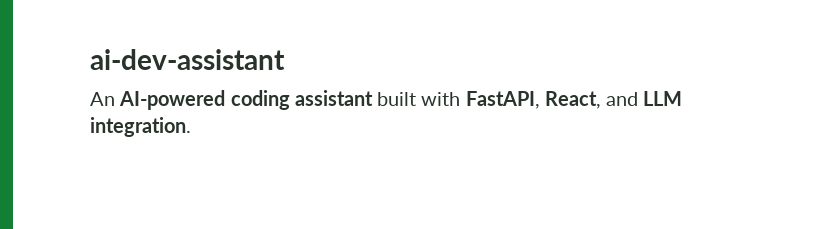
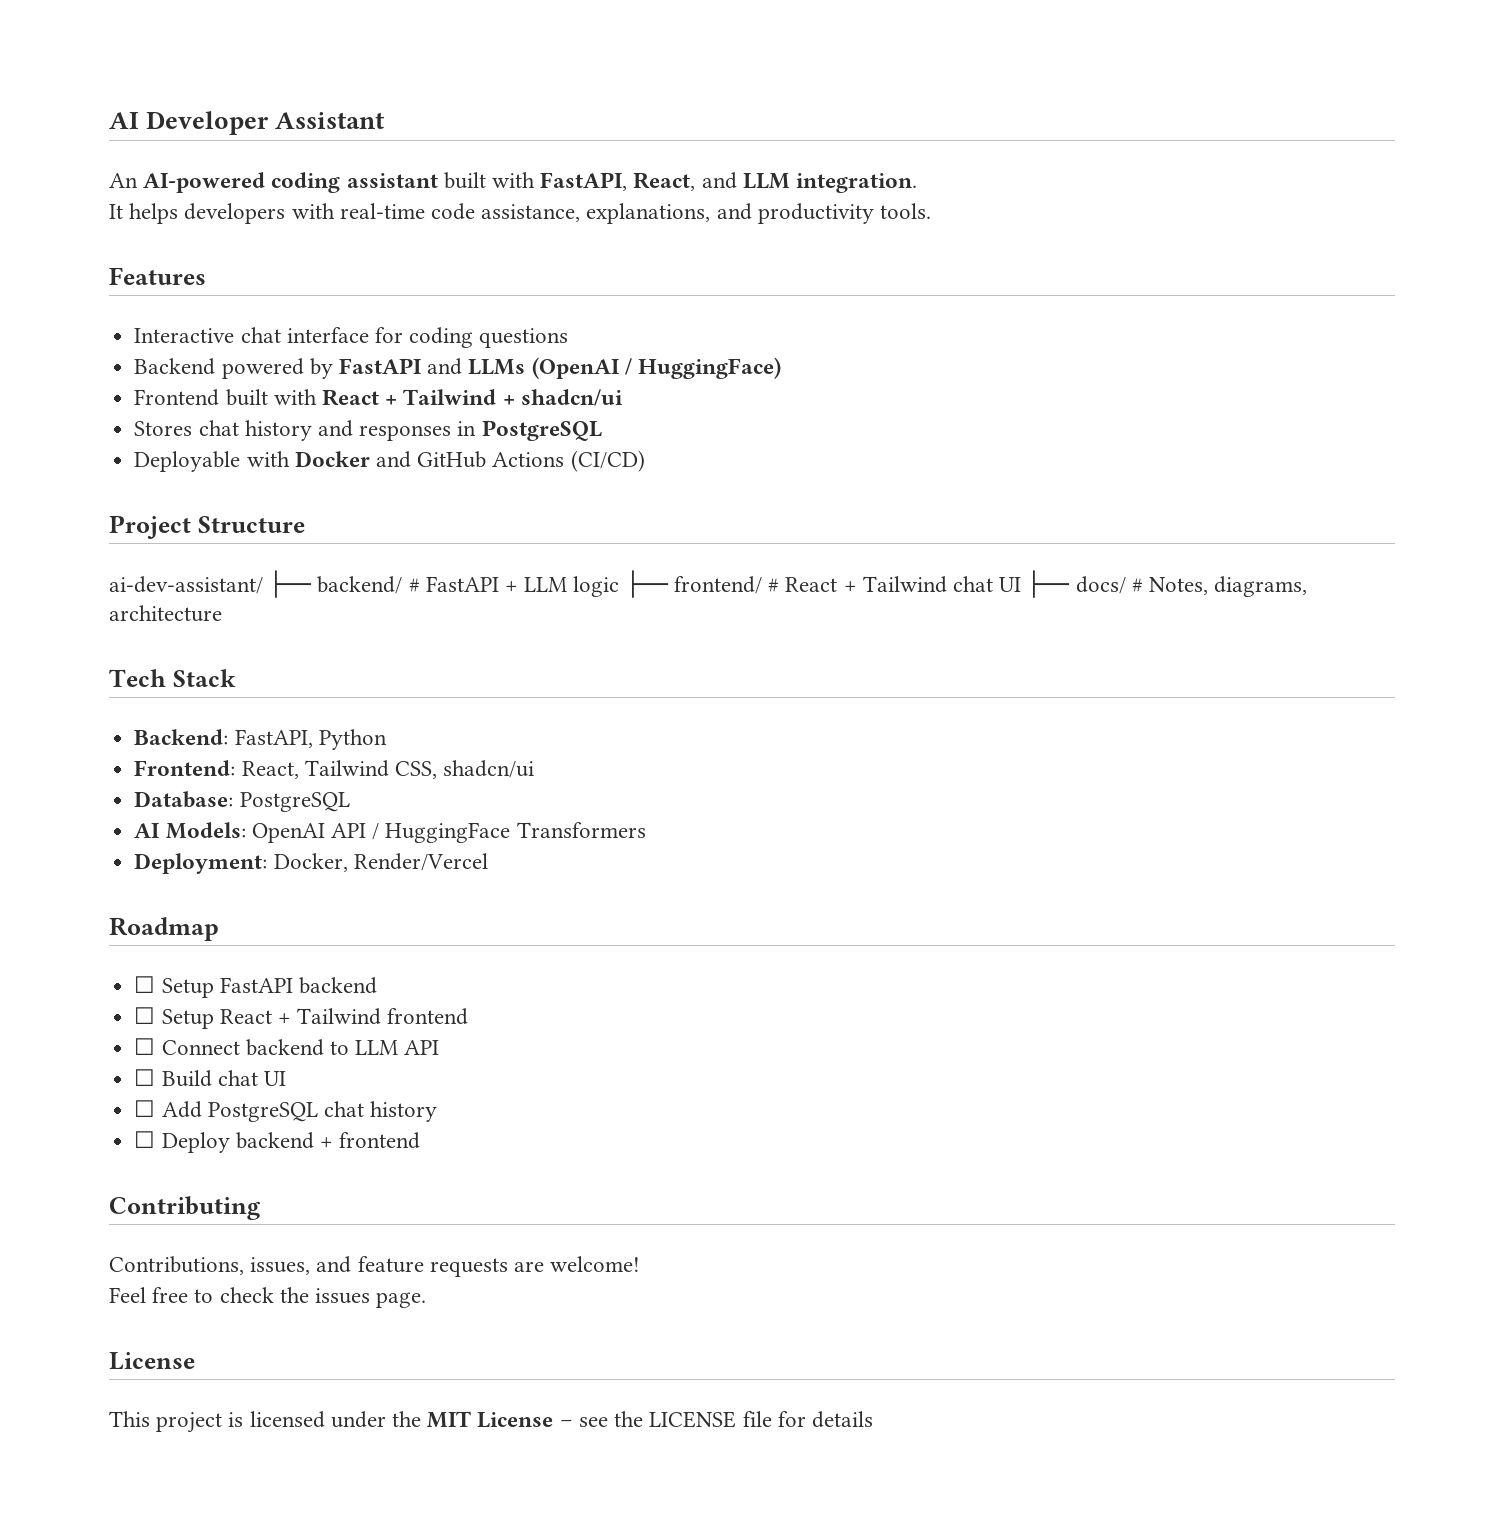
- ai-dev-assistant
+ AI Developer Assistant
+ It helps developers with real-time code assistance, explanations, and productivity tools.
+ Features
+ Interactive chat interface for coding questions
+ Backend powered by FastAPI and LLMs (OpenAI / HuggingFace)
+ Frontend built with React + Tailwind + shadcn/ui
+ Stores chat history and responses in PostgreSQL
+ Deployable with Docker and GitHub Actions (CI/CD)
+ Project Structure
+ ai-dev-assistant/ ├── backend/ # FastAPI + LLM logic ├── frontend/ # React + Tailwind chat UI ├── docs/ # Notes, diagrams, architecture
+ Tech Stack
+ Backend: FastAPI, Python
+ Frontend: React, Tailwind CSS, shadcn/ui
+ Database: PostgreSQL
+ AI Models: OpenAI API / HuggingFace Transformers
+ Deployment: Docker, Render/Vercel
+ Roadmap
+ ☐ Setup FastAPI backend
+ ☐ Setup React + Tailwind frontend
+ ☐ Connect backend to LLM API
+ ☐ Build chat UI
+ ☐ Add PostgreSQL chat history
+ ☐ Deploy backend + frontend
+ Contributing
+ Contributions, issues, and feature requests are welcome!
+ Feel free to check the issues page.
+ License
+ This project is licensed under the MIT License – see the LICENSE file for details

